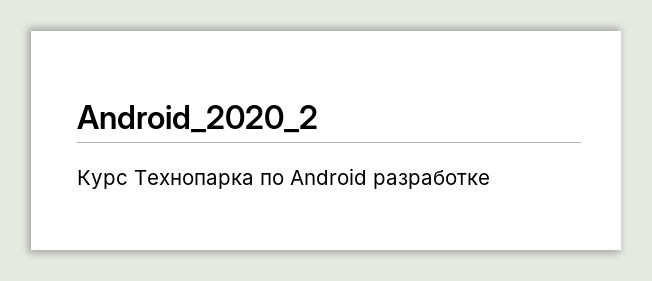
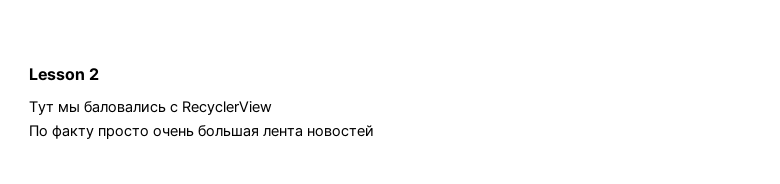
- Android_2020_2
- Курс Технопарка по Android разработке
+ Lesson 2
+ Тут мы баловались с RecyclerView
+ По факту просто очень большая лента новостей

